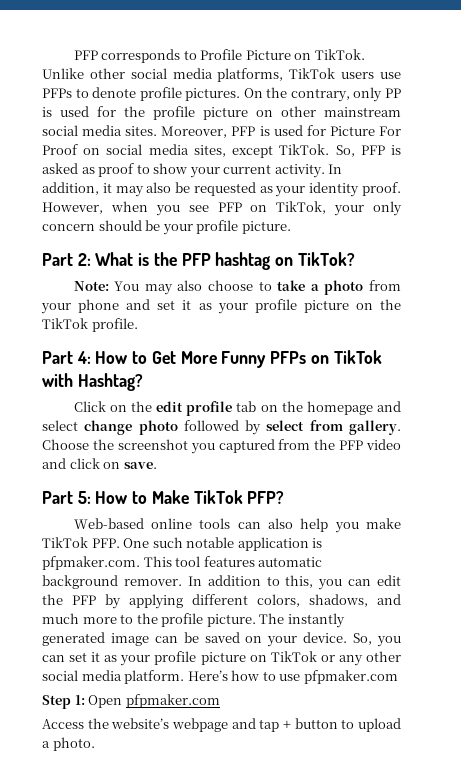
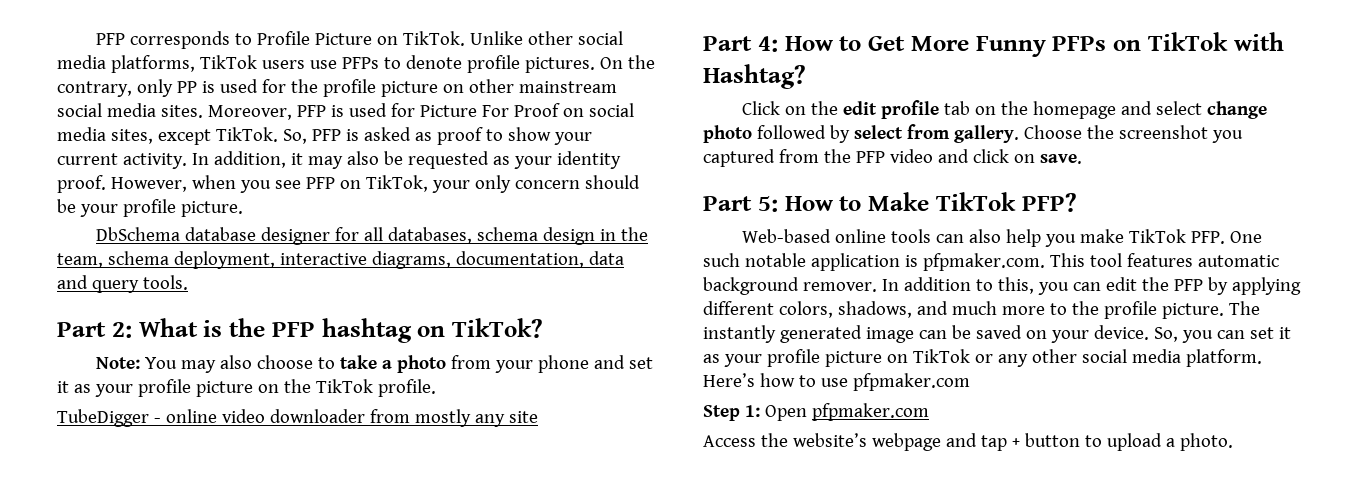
+ DbSchema database designer for all databases, schema design in the team, schema deployment, interactive diagrams, documentation, data and query tools.
+ TubeDigger - online video downloader from mostly any site

